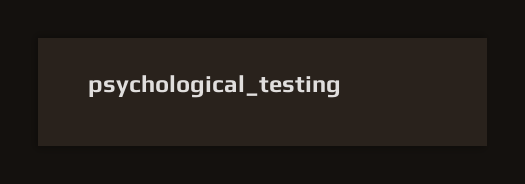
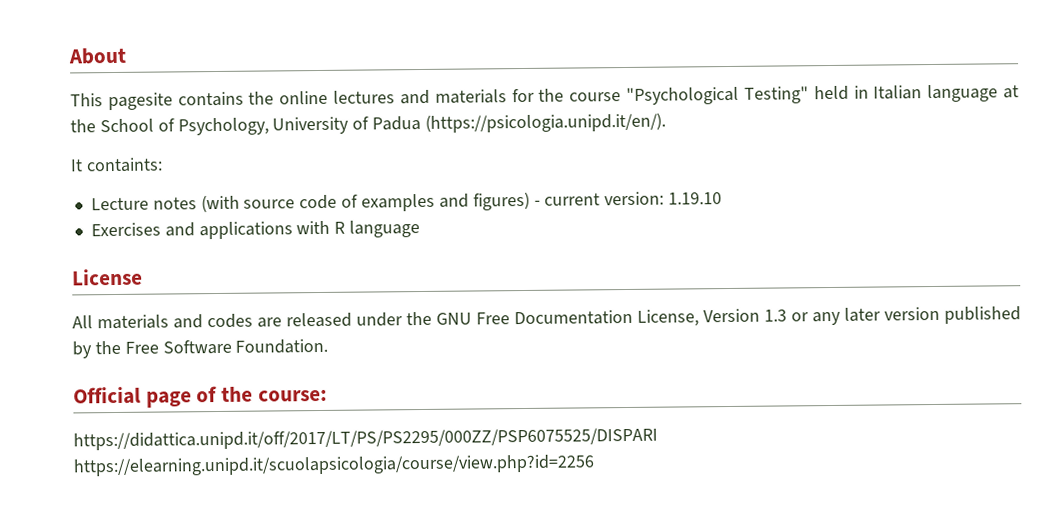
- psychological_testing
+ About
+ This pagesite contains the online lectures and materials for the course "Psychological Testing" held in Italian language at the School of Psychology, University of Padua (https://psicologia.unipd.it/en/).
+ It containts:
+ Lecture notes (with source code of examples and figures) - current version: 1.19.10
+ Exercises and applications with R language
+ License
+ All materials and codes are released under the GNU Free Documentation License, Version 1.3 or any later version published by the Free Software Foundation.
+ Official page of the course:
+ https://didattica.unipd.it/off/2017/LT/PS/PS2295/000ZZ/PSP6075525/DISPARI https://elearning.unipd.it/scuolapsicologia/course/view.php?id=2256

